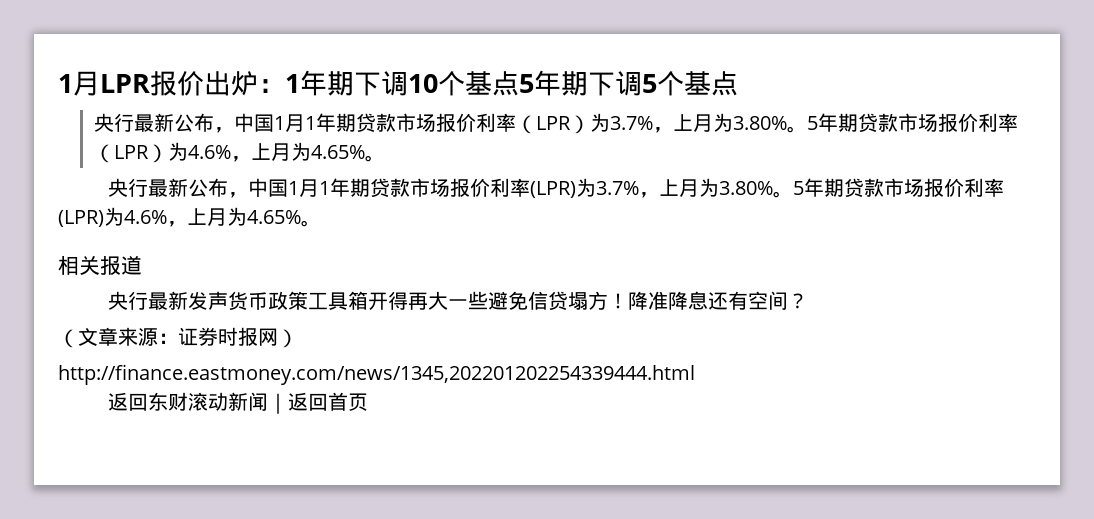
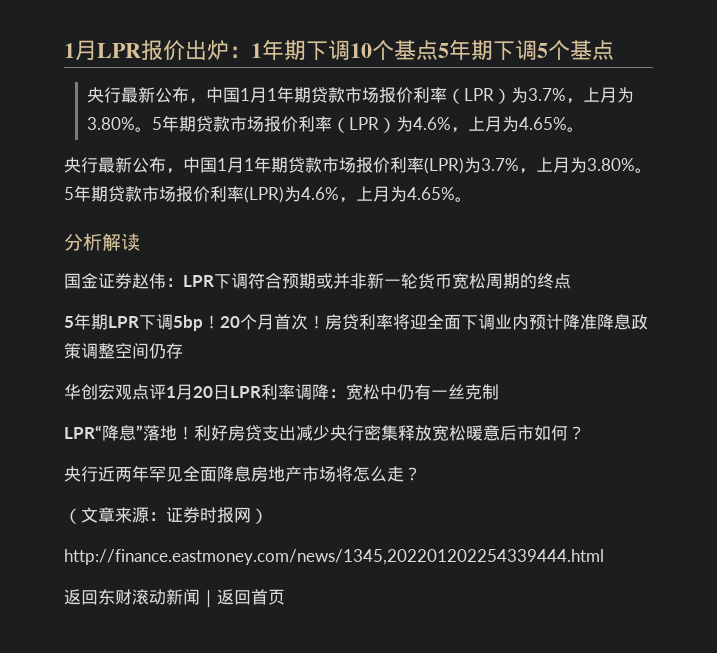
- 相关报道
- 央行最新发声货币政策工具箱开得再大一些避免信贷塌方！降准降息还有空间？
+ 分析解读
+ 国金证券赵伟：LPR下调符合预期或并非新一轮货币宽松周期的终点
+ 5年期LPR下调5bp！20个月首次！房贷利率将迎全面下调业内预计降准降息政策调整空间仍存
+ 华创宏观点评1月20日LPR利率调降：宽松中仍有一丝克制
+ LPR“降息”落地！利好房贷支出减少央行密集释放宽松暖意后市如何？
+ 央行近两年罕见全面降息房地产市场将怎么走？

